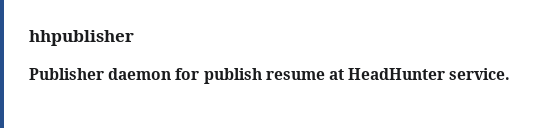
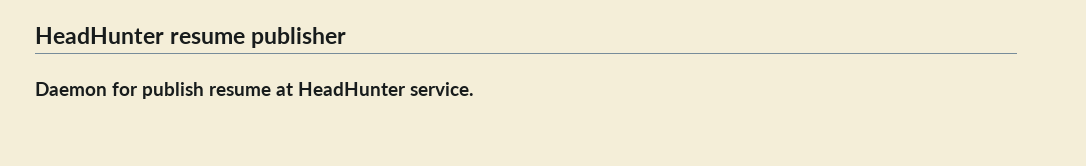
- hhpublisher
- Publisher daemon for publish resume at HeadHunter service.
+ HeadHunter resume publisher
+ Daemon for publish resume at HeadHunter service.

